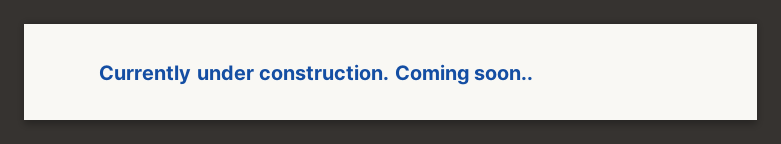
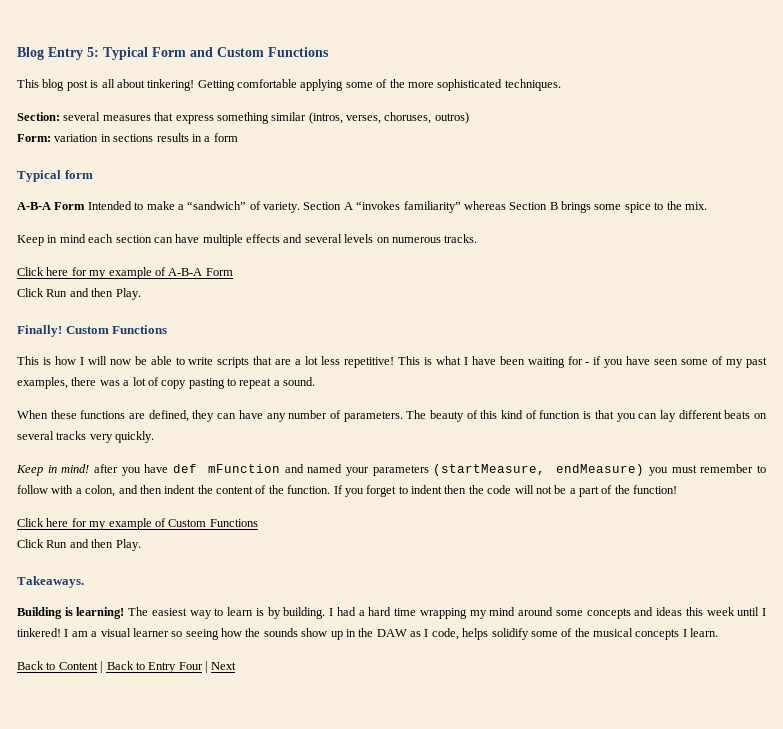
- Currently under construction. Coming soon..
+ Blog Entry 5: Typical Form and Custom Functions
+ This blog post is all about tinkering! Getting comfortable applying some of the more sophisticated techniques.
+ Section: several measures that express something similar (intros, verses, choruses, outros)
+ Form: variation in sections results in a form
+ Typical form
+ A-B-A Form Intended to make a “sandwich” of variety. Section A “invokes familiarity” whereas Section B brings some spice to the mix.
+ Keep in mind each section can have multiple effects and several levels on numerous tracks.
+ Click here for my example of A-B-A Form
+ Click Run and then Play.
+ Finally! Custom Functions
+ This is how I will now be able to write scripts that are a lot less repetitive! This is what I have been waiting for - if you have seen some of my past examples, there was a lot of copy pasting to repeat a sound.
+ When these functions are defined, they can have any number of parameters. The beauty of this kind of function is that you can lay different beats on several tracks very quickly.
+ Keep in mind! after you have def mFunction and named your parameters (startMeasure, endMeasure) you must remember to follow with a colon, and then indent the content of the function. If you forget to indent then the code will not be a part of the function!
+ Click here for my example of Custom Functions
+ Click Run and then Play.
+ Takeaways.
+ Building is learning! The easiest way to learn is by building. I had a hard time wrapping my mind around some concepts and ideas this week until I tinkered! I am a visual learner so seeing how the sounds show up in the DAW as I code, helps solidify some of the musical concepts I learn.
+ Back to Content | Back to Entry Four | Next

